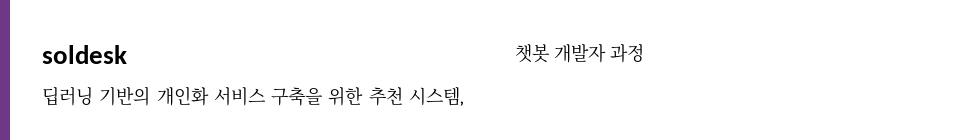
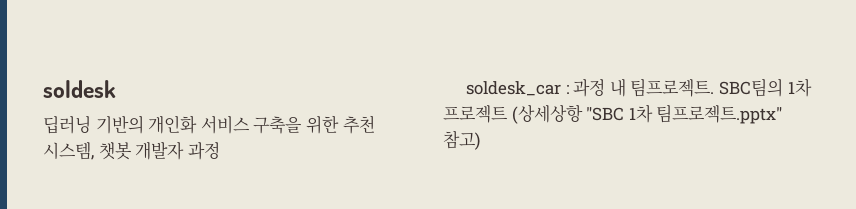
+ soldesk_car : 과정 내 팀프로젝트. SBC팀의 1차 프로젝트 (상세상항 "SBC 1차 팀프로젝트.pptx" 참고)

